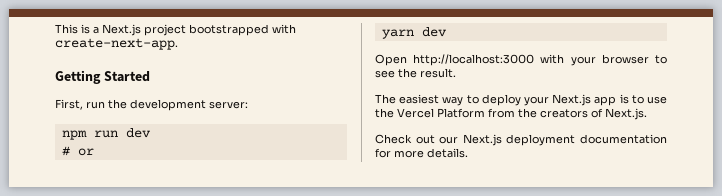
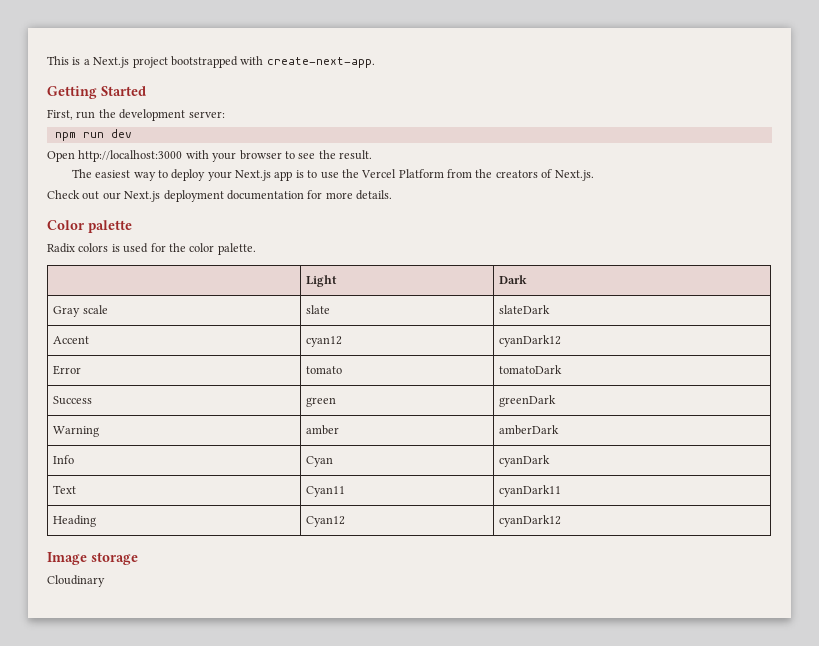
- # or
- yarn dev
+ Color palette
+ Radix colors is used for the color palette.
+ | Light | Dark
+ Gray scale | slate | slateDark
+ Accent | cyan12 | cyanDark12
+ Error | tomato | tomatoDark
+ Success | green | greenDark
+ Warning | amber | amberDark
+ Info | Cyan | cyanDark
+ Text | Cyan11 | cyanDark11
+ Heading | Cyan12 | cyanDark12
+ Image storage
+ Cloudinary

